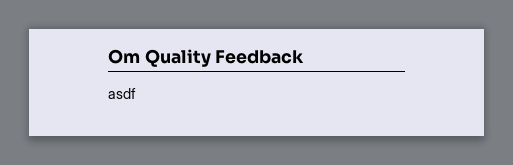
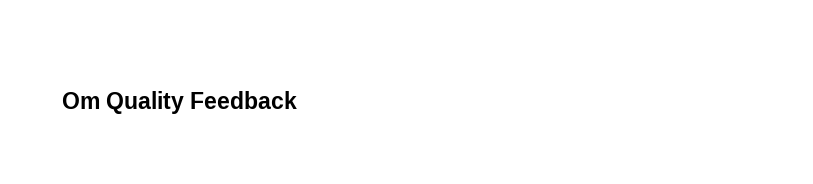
- asdf

